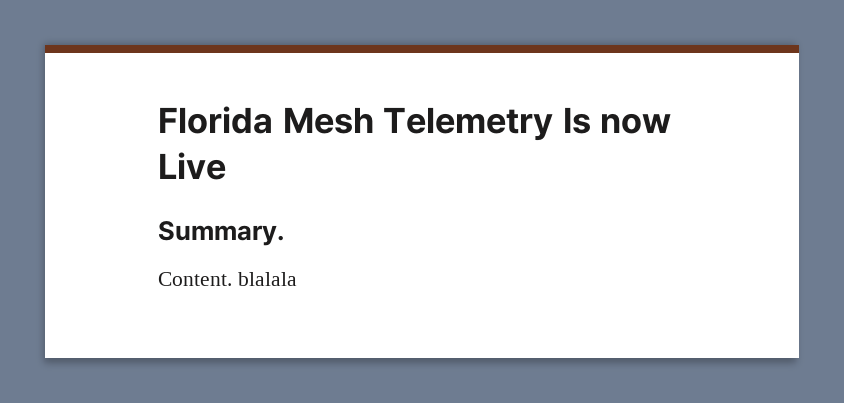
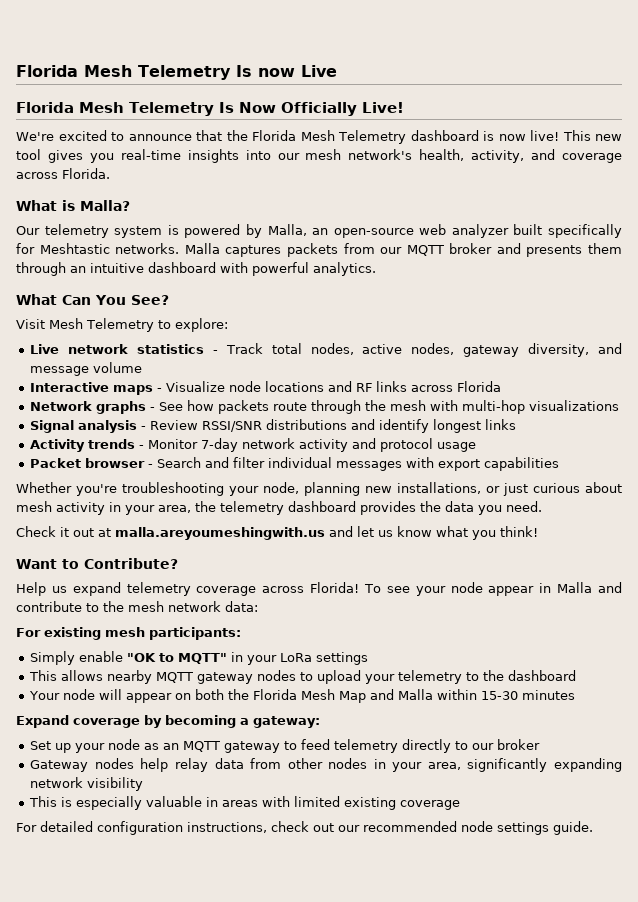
- Summary.
- Content. blalala
+ Florida Mesh Telemetry Is Now Officially Live!
+ We're excited to announce that the Florida Mesh Telemetry dashboard is now live! This new tool gives you real-time insights into our mesh network's health, activity, and coverage across Florida.
+ What is Malla?
+ Our telemetry system is powered by Malla, an open-source web analyzer built specifically for Meshtastic networks. Malla captures packets from our MQTT broker and presents them through an intuitive dashboard with powerful analytics.
+ What Can You See?
+ Visit Mesh Telemetry to explore:
+ Live network statistics - Track total nodes, active nodes, gateway diversity, and message volume
+ Interactive maps - Visualize node locations and RF links across Florida
+ Network graphs - See how packets route through the mesh with multi-hop visualizations
+ Signal analysis - Review RSSI/SNR distributions and identify longest links
+ Activity trends - Monitor 7-day network activity and protocol usage
+ Packet browser - Search and filter individual messages with export capabilities
+ Whether you're troubleshooting your node, planning new installations, or just curious about mesh activity in your area, the telemetry dashboard provides the data you need.
+ Check it out at malla.areyoumeshingwith.us and let us know what you think!
+ Want to Contribute?
+ Help us expand telemetry coverage across Florida! To see your node appear in Malla and contribute to the mesh network data:
+ For existing mesh participants:
+ Simply enable "OK to MQTT" in your LoRa settings
+ This allows nearby MQTT gateway nodes to upload your telemetry to the dashboard
+ Your node will appear on both the Florida Mesh Map and Malla within 15-30 minutes
+ Expand coverage by becoming a gateway:
+ Set up your node as an MQTT gateway to feed telemetry directly to our broker
+ Gateway nodes help relay data from other nodes in your area, significantly expanding network visibility
+ This is especially valuable in areas with limited existing coverage
+ For detailed configuration instructions, check out our recommended node settings guide.

